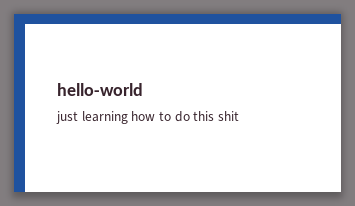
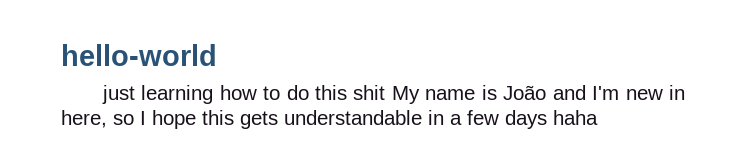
- just learning how to do this shit
+ just learning how to do this shit My name is João and I'm new in here, so I hope this gets understandable in a few days haha

